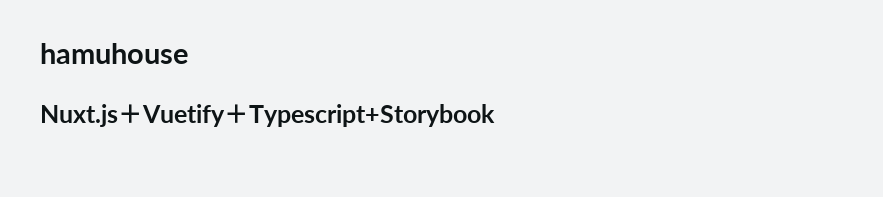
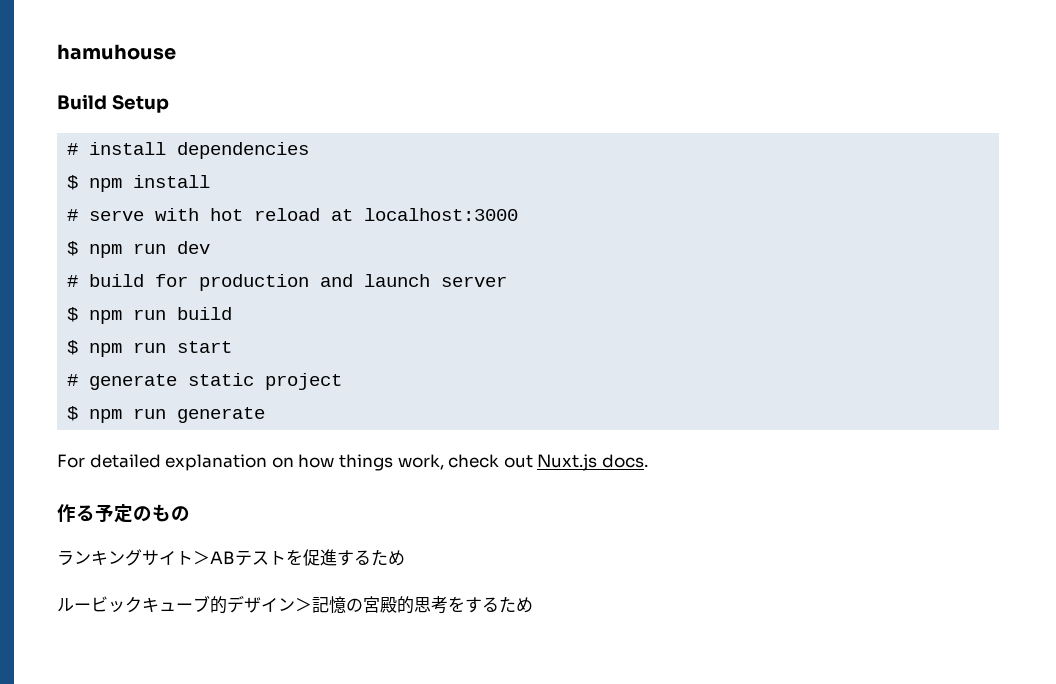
- Nuxt.js＋Vuetify＋Typescript+Storybook
+ Build Setup
+ # install dependencies
+ $ npm install
+ # serve with hot reload at localhost:3000
+ $ npm run dev
+ # build for production and launch server
+ $ npm run build
+ $ npm run start
+ # generate static project
+ $ npm run generate
+ For detailed explanation on how things work, check out Nuxt.js docs.
+ 作る予定のもの
+ ランキングサイト＞ABテストを促進するため
+ ルービックキューブ的デザイン＞記憶の宮殿的思考をするため

